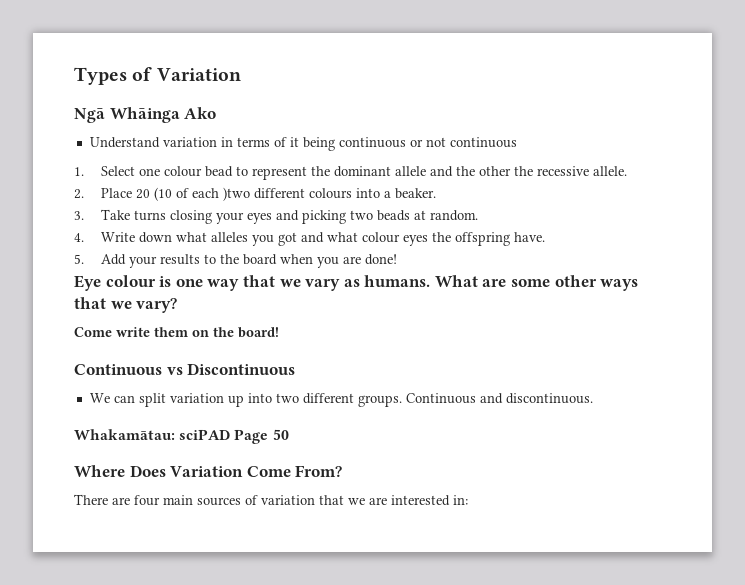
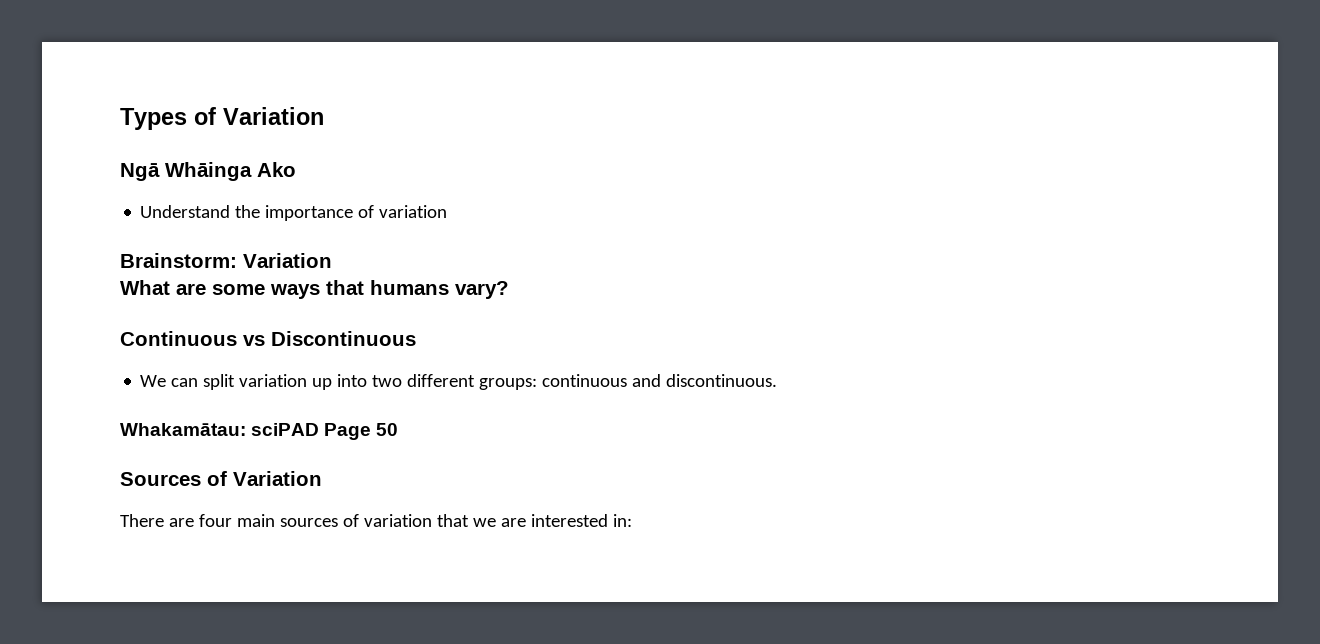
- Understand variation in terms of it being continuous or not continuous
- 1. Select one colour bead to represent the dominant allele and the other the recessive allele.
- 2. Place 20 (10 of each )two different colours into a beaker.
- 3. Take turns closing your eyes and picking two beads at random.
- 4. Write down what alleles you got and what colour eyes the offspring have.
- 5. Add your results to the board when you are done!
- Eye colour is one way that we vary as humans. What are some other ways that we vary?
+ Understand the importance of variation
+ Brainstorm: Variation
+ What are some ways that humans vary?
- Come write them on the board!
- We can split variation up into two different groups. Continuous and discontinuous.
+ We can split variation up into two different groups: continuous and discontinuous.
- Where Does Variation Come From?
+ Sources of Variation

